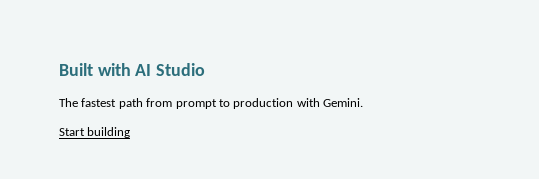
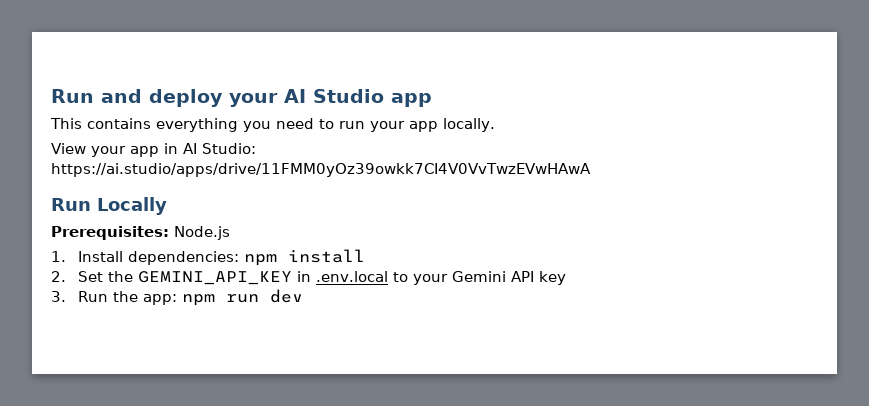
- Built with AI Studio
- The fastest path from prompt to production with Gemini.
- Start building
+ Run and deploy your AI Studio app
+ This contains everything you need to run your app locally.
+ View your app in AI Studio: https://ai.studio/apps/drive/11FMM0yOz39owkk7CI4V0VvTwzEVwHAwA
+ Run Locally
+ Prerequisites: Node.js
+ 1. Install dependencies: npm install
+ 2. Set the GEMINI_API_KEY in .env.local to your Gemini API key
+ 3. Run the app: npm run dev

